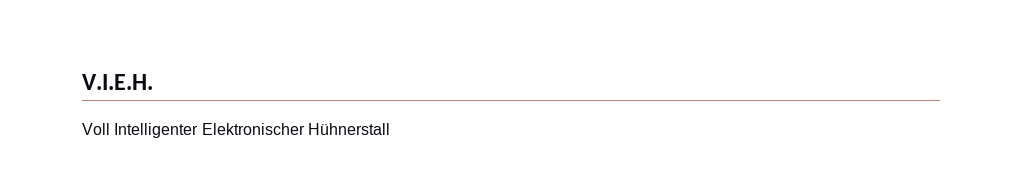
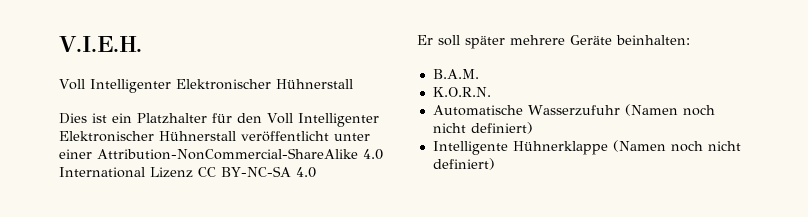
+ Dies ist ein Platzhalter für den Voll Intelligenter Elektronischer Hühnerstall veröffentlicht unter einer Attribution-NonCommercial-ShareAlike 4.0 International Lizenz CC BY-NC-SA 4.0
+ Er soll später mehrere Geräte beinhalten:
+ B.A.M.
+ K.O.R.N.
+ Automatische Wasserzufuhr (Namen noch nicht definiert)
+ Intelligente Hühnerklappe (Namen noch nicht definiert)

